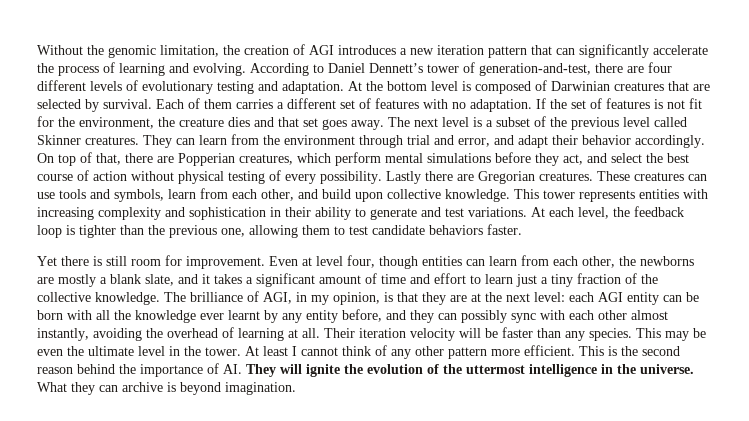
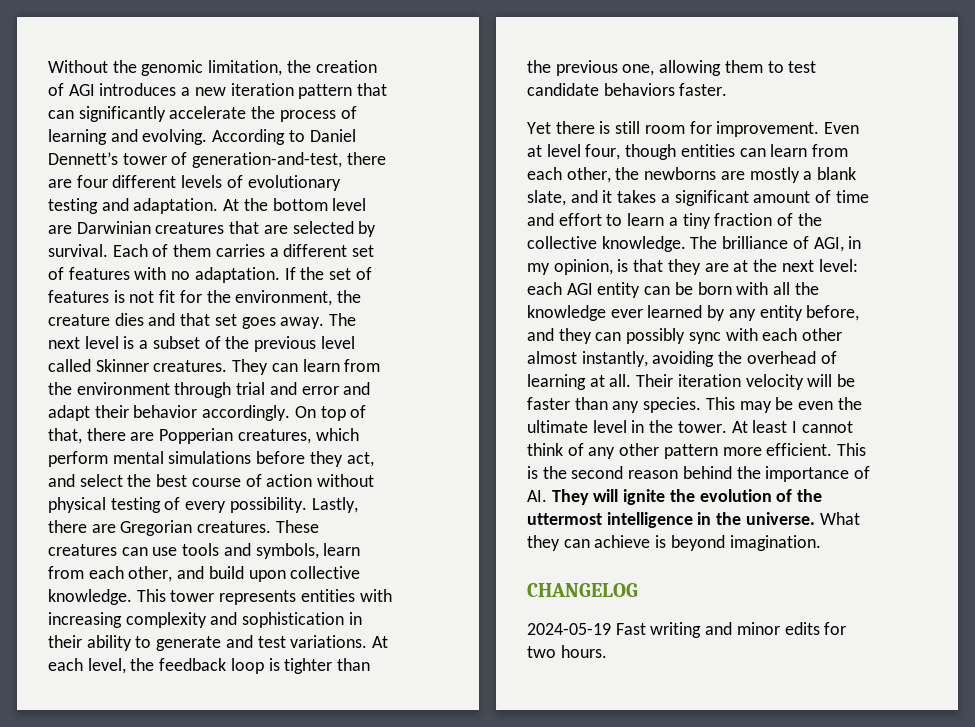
- At the bottom level is composed of Darwinian creatures that are selected by survival.
+ At the bottom level are Darwinian creatures that are selected by survival.
- They can learn from the environment through trial and error, and adapt their behavior accordingly.
+ They can learn from the environment through trial and error and adapt their behavior accordingly.
- Lastly there are Gregorian creatures.
+ Lastly, there are Gregorian creatures.
- Even at level four, though entities can learn from each other, the newborns are mostly a blank slate, and it takes a significant amount of time and effort to learn just a tiny fraction of the collective knowledge.
+ Even at level four, though entities can learn from each other, the newborns are mostly a blank slate, and it takes a significant amount of time and effort to learn a tiny fraction of the collective knowledge.
- The brilliance of AGI, in my opinion, is that they are at the next level: each AGI entity can be born with all the knowledge ever learnt by any entity before, and they can possibly sync with each other almost instantly, avoiding the overhead of learning at all.
+ The brilliance of AGI, in my opinion, is that they are at the next level: each AGI entity can be born with all the knowledge ever learned by any entity before, and they can possibly sync with each other almost instantly, avoiding the overhead of learning at all.
- What they can archive is beyond imagination.
+ What they can achieve is beyond imagination.
+ CHANGELOG
+ 2024-05-19 Fast writing and minor edits for two hours.

